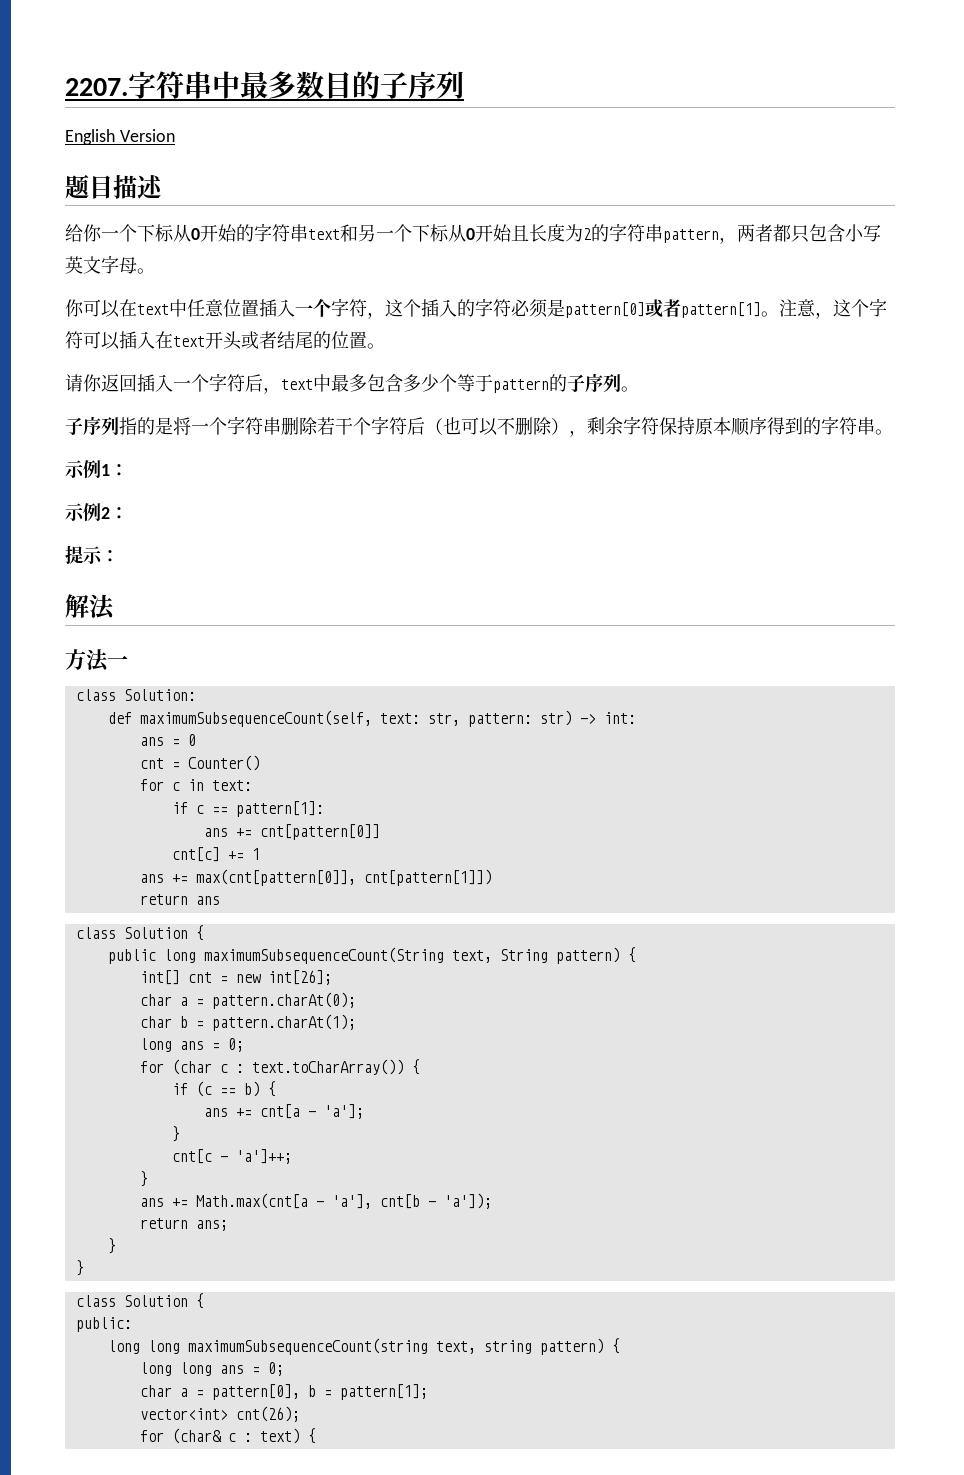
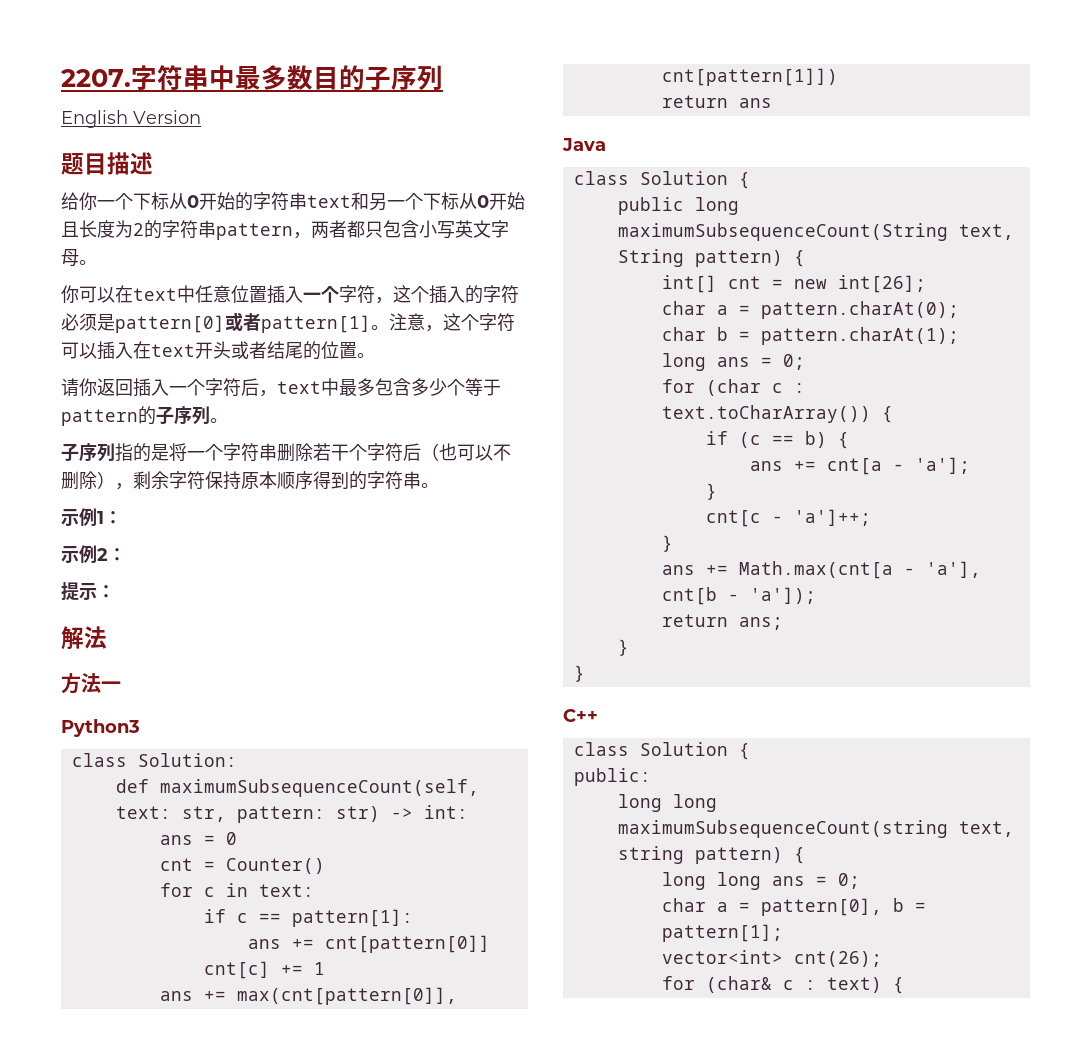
+ Python3
+ Java
+ C++

